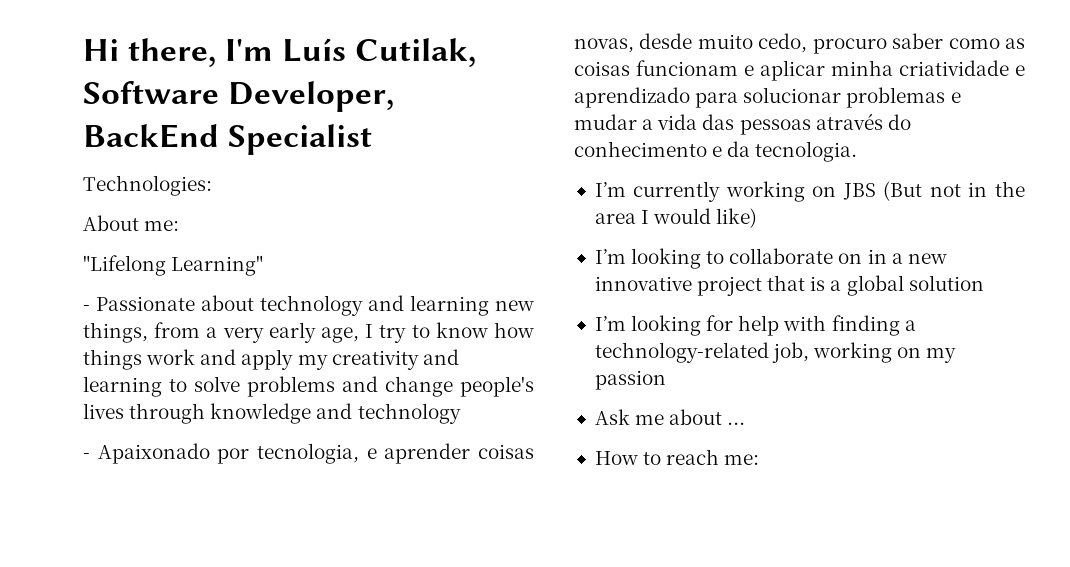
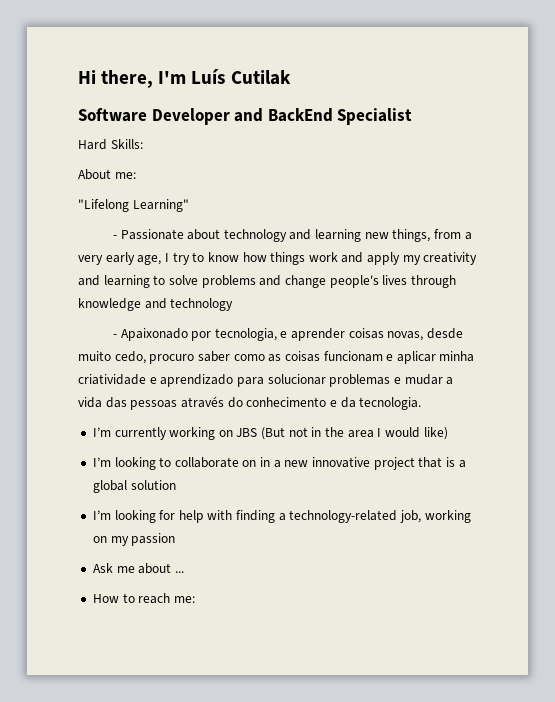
- Hi there, I'm Luís Cutilak, Software Developer, BackEnd Specialist
+ Hi there, I'm Luís Cutilak
+ Software Developer and BackEnd Specialist
- Technologies:
+ Hard Skills:

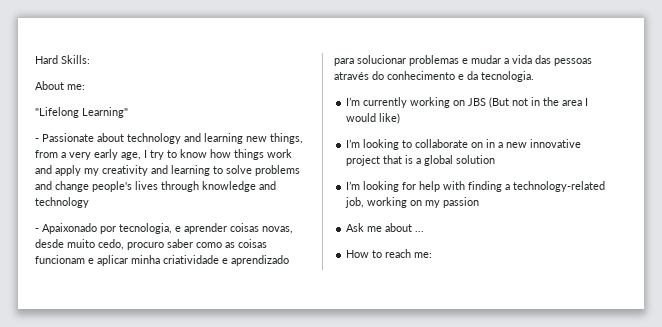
- Hi there, I'm Luís Cutilak
- Software Developer and BackEnd Specialist

